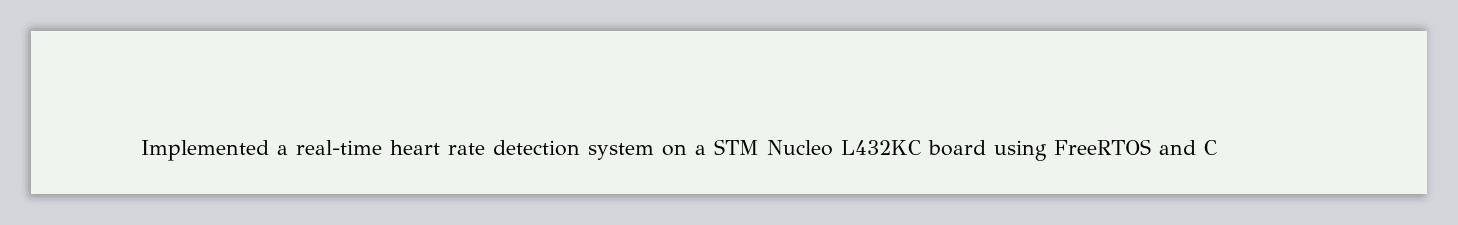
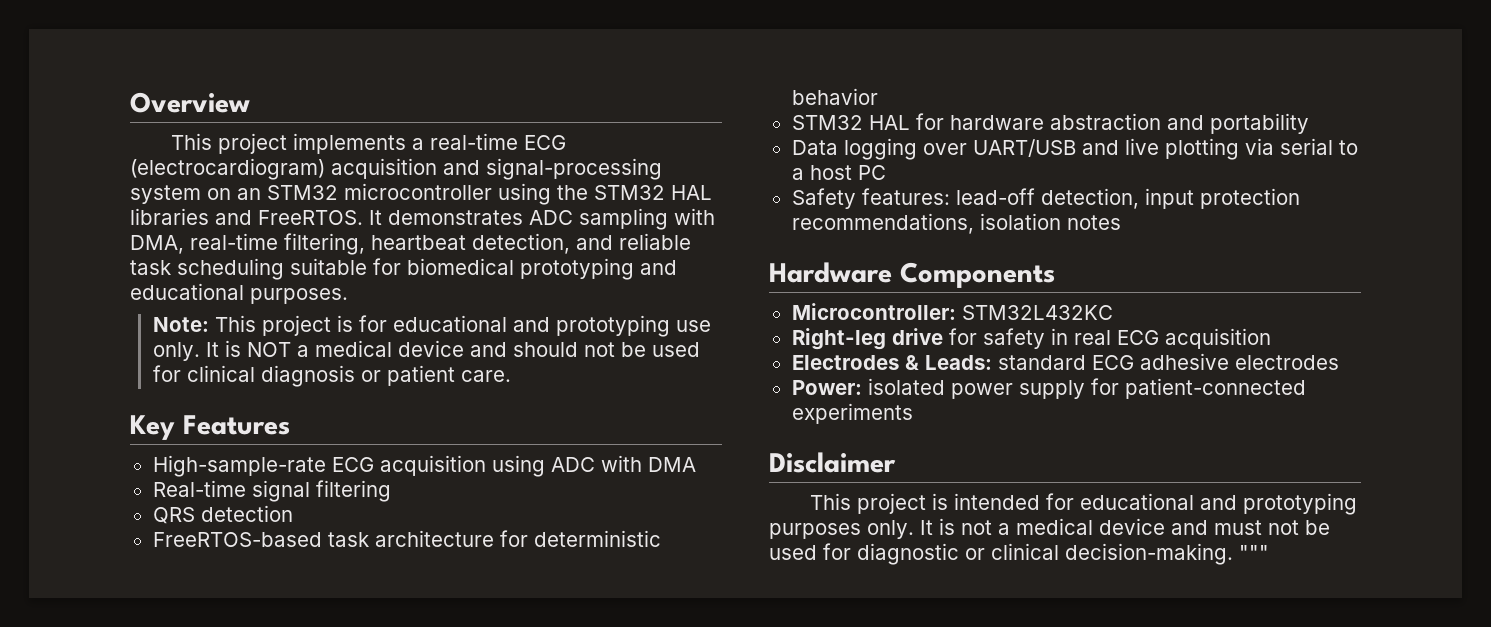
- Implemented a real-time heart rate detection system on a STM Nucleo L432KC board using FreeRTOS and C
+ Overview
+ This project implements a real-time ECG (electrocardiogram) acquisition and signal-processing system on an STM32 microcontroller using the STM32 HAL libraries and FreeRTOS. It demonstrates ADC sampling with DMA, real-time filtering, heartbeat detection, and reliable task scheduling suitable for biomedical prototyping and educational purposes.
+ Note: This project is for educational and prototyping use only. It is NOT a medical device and should not be used for clinical diagnosis or patient care.
+ Key Features
+ High-sample-rate ECG acquisition using ADC with DMA
+ Real-time signal filtering
+ QRS detection
+ FreeRTOS-based task architecture for deterministic behavior
+ STM32 HAL for hardware abstraction and portability
+ Data logging over UART/USB and live plotting via serial to a host PC
+ Safety features: lead-off detection, input protection recommendations, isolation notes
+ Hardware Components
+ Microcontroller: STM32L432KC
+ Right-leg drive for safety in real ECG acquisition
+ Electrodes & Leads: standard ECG adhesive electrodes
+ Power: isolated power supply for patient-connected experiments
+ Disclaimer
+ This project is intended for educational and prototyping purposes only. It is not a medical device and must not be used for diagnostic or clinical decision-making. """

